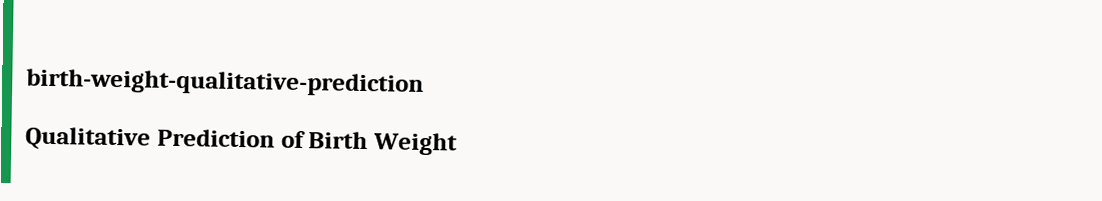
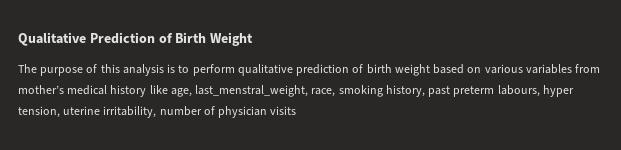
- birth-weight-qualitative-prediction
+ The purpose of this analysis is to perform qualitative prediction of birth weight based on various variables from mother’s medical history like age, last_menstral_weight, race, smoking history, past preterm labours, hyper tension, uterine irritability, number of physician visits

